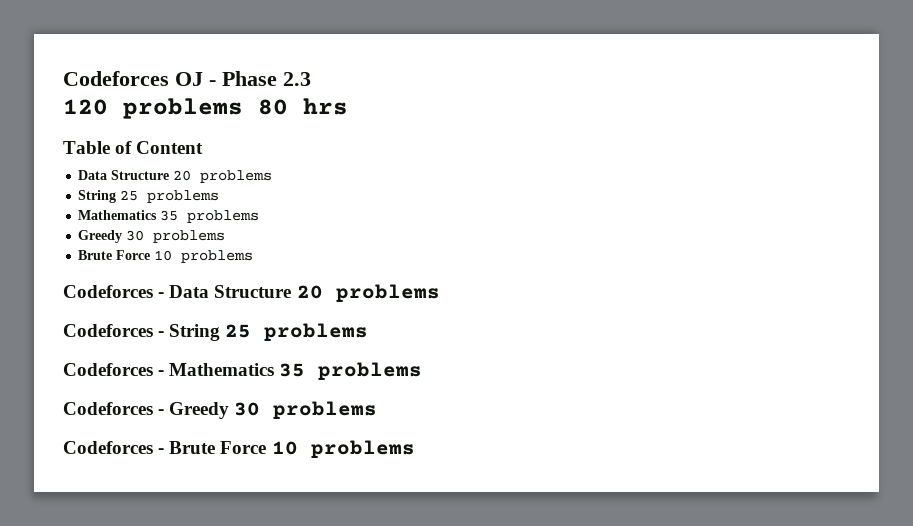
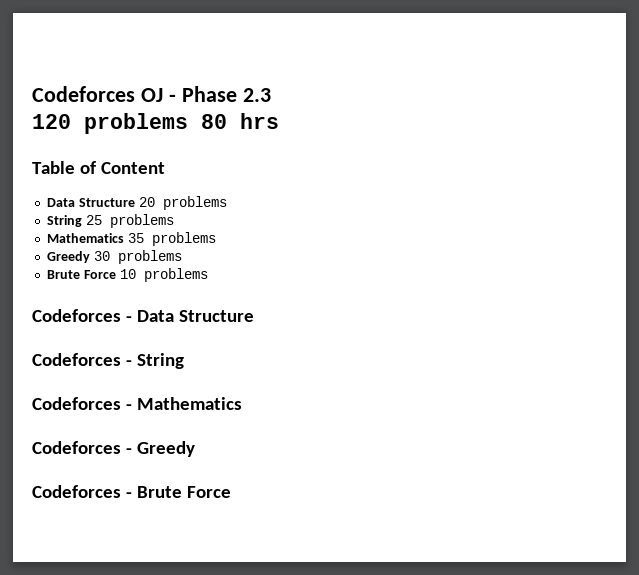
- Codeforces - Data Structure 20 problems
+ Codeforces - Data Structure
- Codeforces - String 25 problems
+ Codeforces - String
- Codeforces - Mathematics 35 problems
+ Codeforces - Mathematics
- Codeforces - Greedy 30 problems
+ Codeforces - Greedy
- Codeforces - Brute Force 10 problems
+ Codeforces - Brute Force

